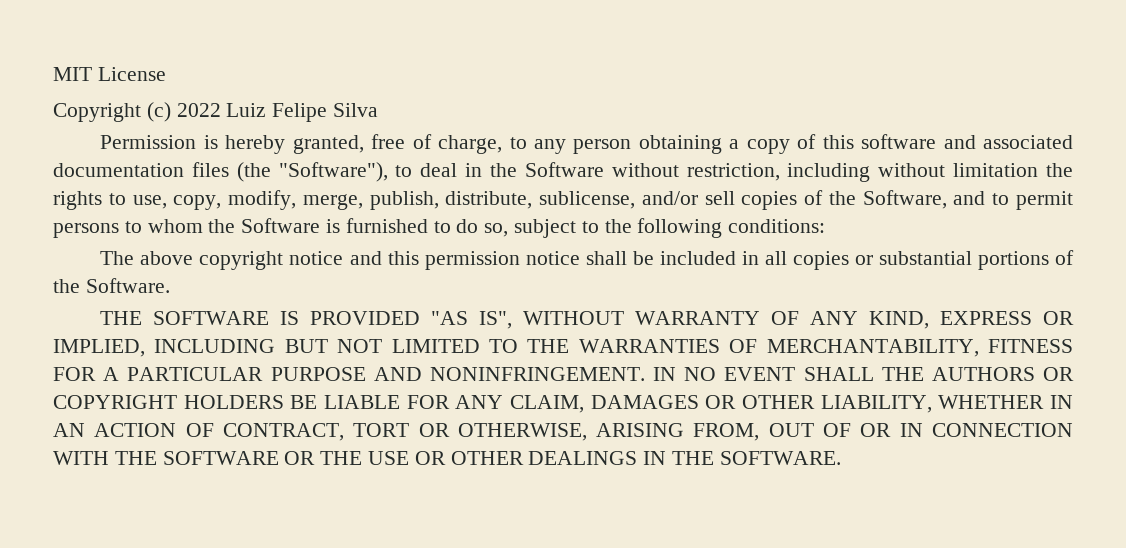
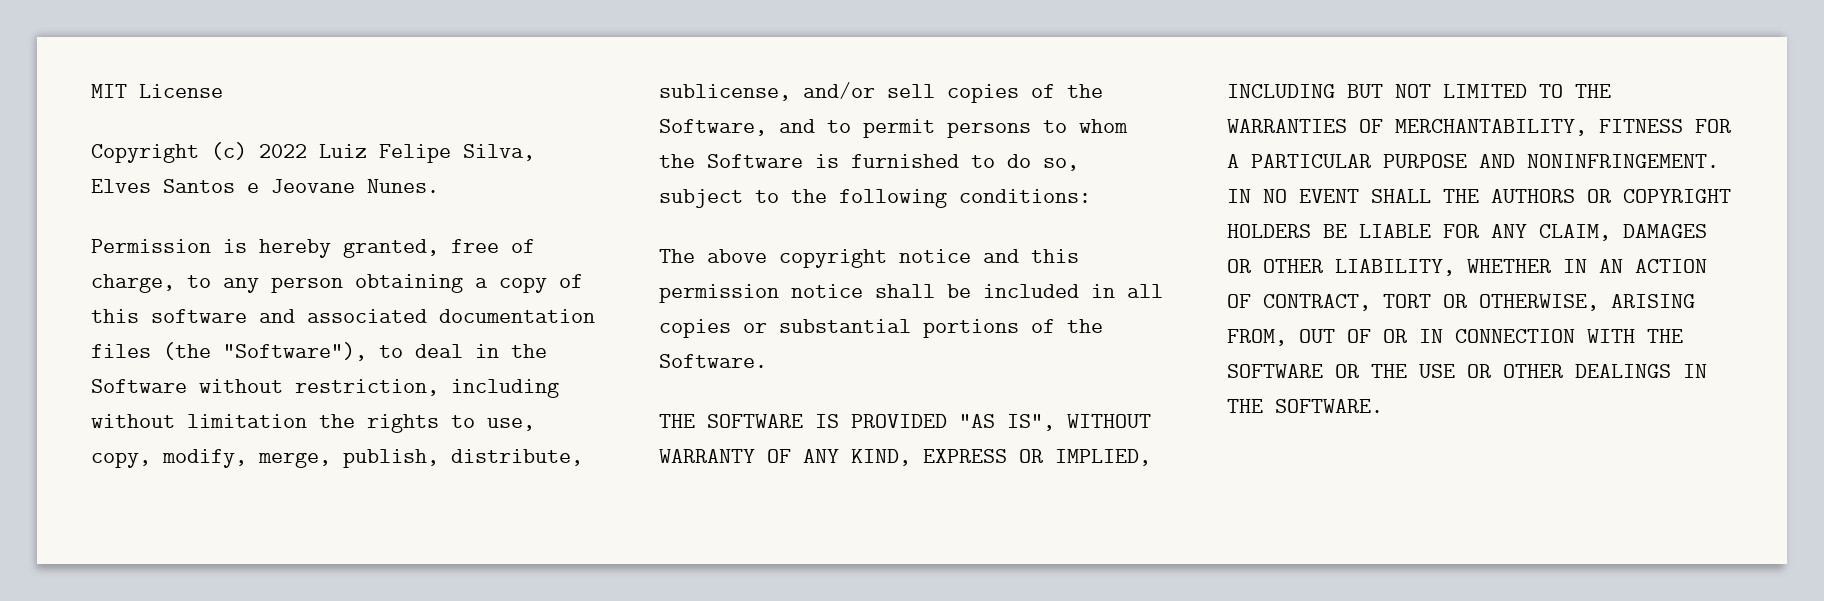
- Copyright (c) 2022 Luiz Felipe Silva
+ Copyright (c) 2022 Luiz Felipe Silva, Elves Santos e Jeovane Nunes.

